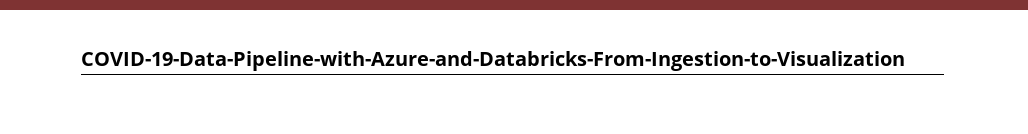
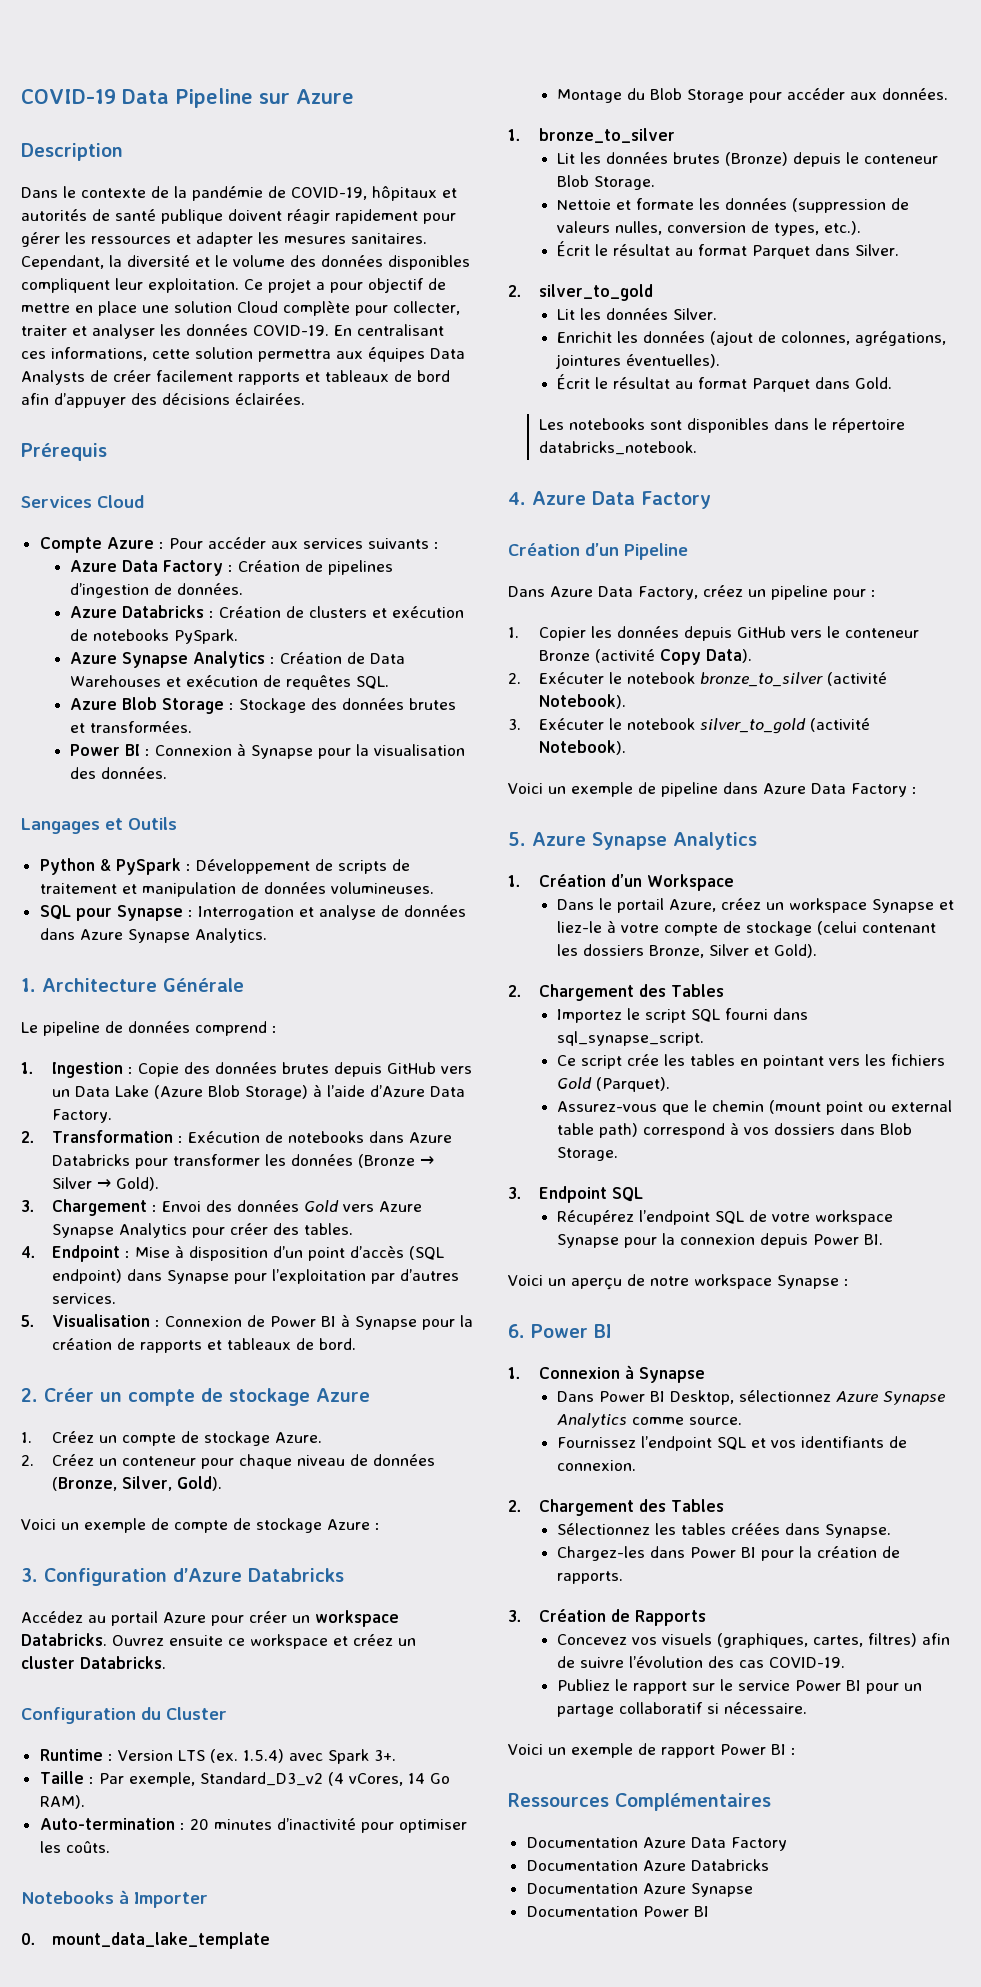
- COVID-19-Data-Pipeline-with-Azure-and-Databricks-From-Ingestion-to-Visualization
+ COVID-19 Data Pipeline sur Azure
+ Description
+ Dans le contexte de la pandémie de COVID-19, hôpitaux et autorités de santé publique doivent réagir rapidement pour gérer les ressources et adapter les mesures sanitaires. Cependant, la diversité et le volume des données disponibles compliquent leur exploitation. Ce projet a pour objectif de mettre en place une solution Cloud complète pour collecter, traiter et analyser les données COVID-19. En centralisant ces informations, cette solution permettra aux équipes Data Analysts de créer facilement rapports et tableaux de bord afin d’appuyer des décisions éclairées.
+ Prérequis
+ Services Cloud
+ Compte Azure : Pour accéder aux services suivants :
+ Azure Data Factory : Création de pipelines d’ingestion de données.
+ Azure Databricks : Création de clusters et exécution de notebooks PySpark.
+ Azure Synapse Analytics : Création de Data Warehouses et exécution de requêtes SQL.
+ Azure Blob Storage : Stockage des données brutes et transformées.
+ Power BI : Connexion à Synapse pour la visualisation des données.
+ Langages et Outils
+ Python & PySpark : Développement de scripts de traitement et manipulation de données volumineuses.
+ SQL pour Synapse : Interrogation et analyse de données dans Azure Synapse Analytics.
+ 1. Architecture Générale
+ Le pipeline de données comprend :
+ 1. Ingestion : Copie des données brutes depuis GitHub vers un Data Lake (Azure Blob Storage) à l’aide d’Azure Data Factory.
+ 2. Transformation : Exécution de notebooks dans Azure Databricks pour transformer les données (Bronze → Silver → Gold).
+ 3. Chargement : Envoi des données Gold vers Azure Synapse Analytics pour créer des tables.
+ 4. Endpoint : Mise à disposition d’un point d’accès (SQL endpoint) dans Synapse pour l’exploitation par d’autres services.
+ 5. Visualisation : Connexion de Power BI à Synapse pour la création de rapports et tableaux de bord.
+ 2. Créer un compte de stockage Azure
+ 1. Créez un compte de stockage Azure.
+ 2. Créez un conteneur pour chaque niveau de données (Bronze, Silver, Gold).
+ Voici un exemple de compte de stockage Azure :
+ 3. Configuration d’Azure Databricks
+ Accédez au portail Azure pour créer un workspace Databricks. Ouvrez ensuite ce workspace et créez un cluster Databricks.
+ Configuration du Cluster
+ Runtime : Version LTS (ex. 1.5.4) avec Spark 3+.
+ Taille : Par exemple, Standard_D3_v2 (4 vCores, 14 Go RAM).
+ Auto-termination : 20 minutes d’inactivité pour optimiser les coûts.
+ Notebooks à Importer
+ 0. mount_data_lake_template
+ Montage du Blob Storage pour accéder aux données.
+ 1. bronze_to_silver
+ Lit les données brutes (Bronze) depuis le conteneur Blob Storage.
+ Nettoie et formate les données (suppression de valeurs nulles, conversion de types, etc.).
+ Écrit le résultat au format Parquet dans Silver.
+ 2. silver_to_gold
+ Lit les données Silver.
+ Enrichit les données (ajout de colonnes, agrégations, jointures éventuelles).
+ Écrit le résultat au format Parquet dans Gold.
+ Les notebooks sont disponibles dans le répertoire databricks_notebook.
+ 4. Azure Data Factory
+ Création d’un Pipeline
+ Dans Azure Data Factory, créez un pipeline pour :
+ 1. Copier les données depuis GitHub vers le conteneur Bronze (activité Copy Data).
+ 2. Exécuter le notebook bronze_to_silver (activité Notebook).
+ 3. Exécuter le notebook silver_to_gold (activité Notebook).
+ Voici un exemple de pipeline dans Azure Data Factory :
+ 5. Azure Synapse Analytics
+ 1. Création d’un Workspace
+ Dans le portail Azure, créez un workspace Synapse et liez-le à votre compte de stockage (celui contenant les dossiers Bronze, Silver et Gold).
+ 2. Chargement des Tables
+ Importez le script SQL fourni dans sql_synapse_script.
+ Ce script crée les tables en pointant vers les fichiers Gold (Parquet).
+ Assurez-vous que le chemin (mount point ou external table path) correspond à vos dossiers dans Blob Storage.
+ 3. Endpoint SQL
+ Récupérez l’endpoint SQL de votre workspace Synapse pour la connexion depuis Power BI.
+ Voici un aperçu de notre workspace Synapse :
+ 6. Power BI
+ 1. Connexion à Synapse
+ Dans Power BI Desktop, sélectionnez Azure Synapse Analytics comme source.
+ Fournissez l’endpoint SQL et vos identifiants de connexion.
+ 2. Chargement des Tables
+ Sélectionnez les tables créées dans Synapse.
+ Chargez-les dans Power BI pour la création de rapports.
+ 3. Création de Rapports
+ Concevez vos visuels (graphiques, cartes, filtres) afin de suivre l’évolution des cas COVID-19.
+ Publiez le rapport sur le service Power BI pour un partage collaboratif si nécessaire.
+ Voici un exemple de rapport Power BI :
+ Ressources Complémentaires
+ Documentation Azure Data Factory
+ Documentation Azure Databricks
+ Documentation Azure Synapse
+ Documentation Power BI

